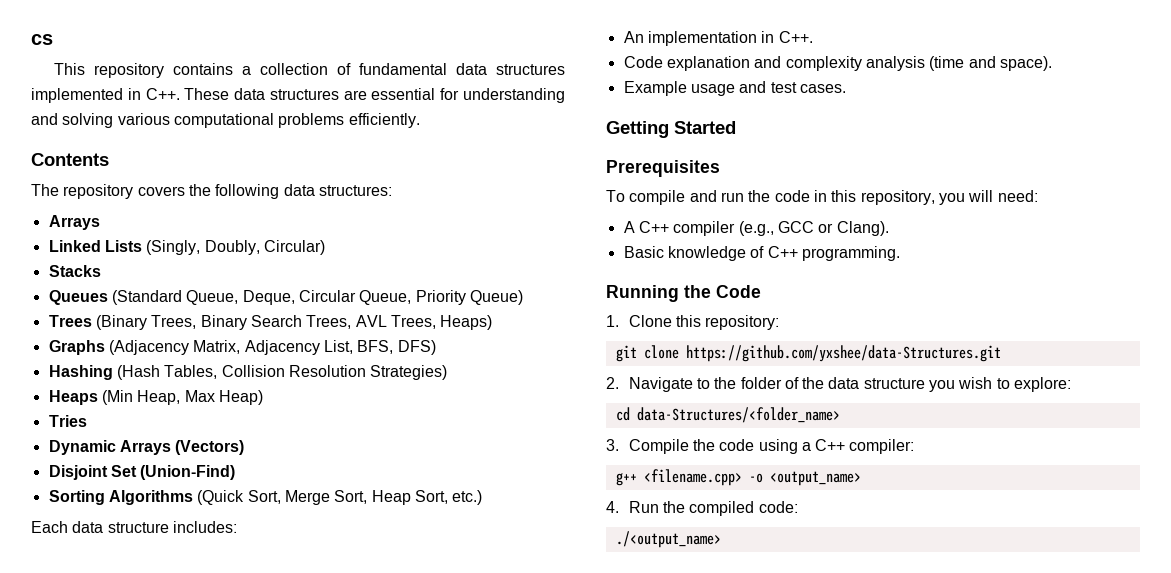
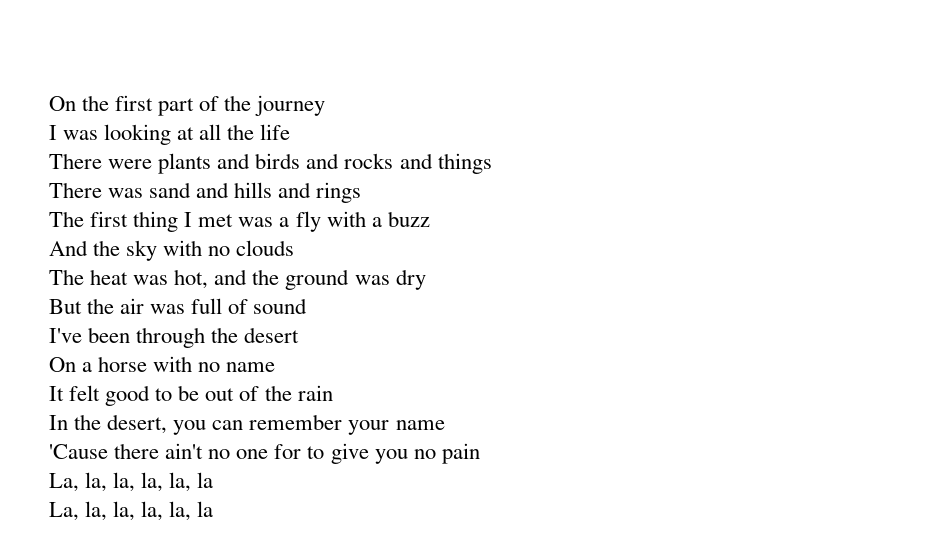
- cs
- This repository contains a collection of fundamental data structures implemented in C++. These data structures are essential for understanding and solving various computational problems efficiently.
- Contents
- The repository covers the following data structures:
- Arrays
- Linked Lists (Singly, Doubly, Circular)
- Stacks
- Queues (Standard Queue, Deque, Circular Queue, Priority Queue)
- Trees (Binary Trees, Binary Search Trees, AVL Trees, Heaps)
- Graphs (Adjacency Matrix, Adjacency List, BFS, DFS)
- Hashing (Hash Tables, Collision Resolution Strategies)
- Heaps (Min Heap, Max Heap)
- Tries
- Dynamic Arrays (Vectors)
- Disjoint Set (Union-Find)
- Sorting Algorithms (Quick Sort, Merge Sort, Heap Sort, etc.)
- Each data structure includes:
- An implementation in C++.
- Code explanation and complexity analysis (time and space).
- Example usage and test cases.
- Getting Started
- Prerequisites
- To compile and run the code in this repository, you will need:
- A C++ compiler (e.g., GCC or Clang).
- Basic knowledge of C++ programming.
- Running the Code
- 1. Clone this repository:
- git clone https://github.com/yxshee/data-Structures.git
- 2. Navigate to the folder of the data structure you wish to explore:
- cd data-Structures/<folder_name>
- 3. Compile the code using a C++ compiler:
- g++ <filename.cpp> -o <output_name>
- 4. Run the compiled code:
- ./<output_name>
+ On the first part of the journey
+ I was looking at all the life
+ There were plants and birds and rocks and things
+ There was sand and hills and rings
+ The first thing I met was a fly with a buzz
+ And the sky with no clouds
+ The heat was hot, and the ground was dry
+ But the air was full of sound
+ I've been through the desert
+ On a horse with no name
+ It felt good to be out of the rain
+ In the desert, you can remember your name
+ 'Cause there ain't no one for to give you no pain
+ La, la, la, la, la, la
+ La, la, la, la, la, la

